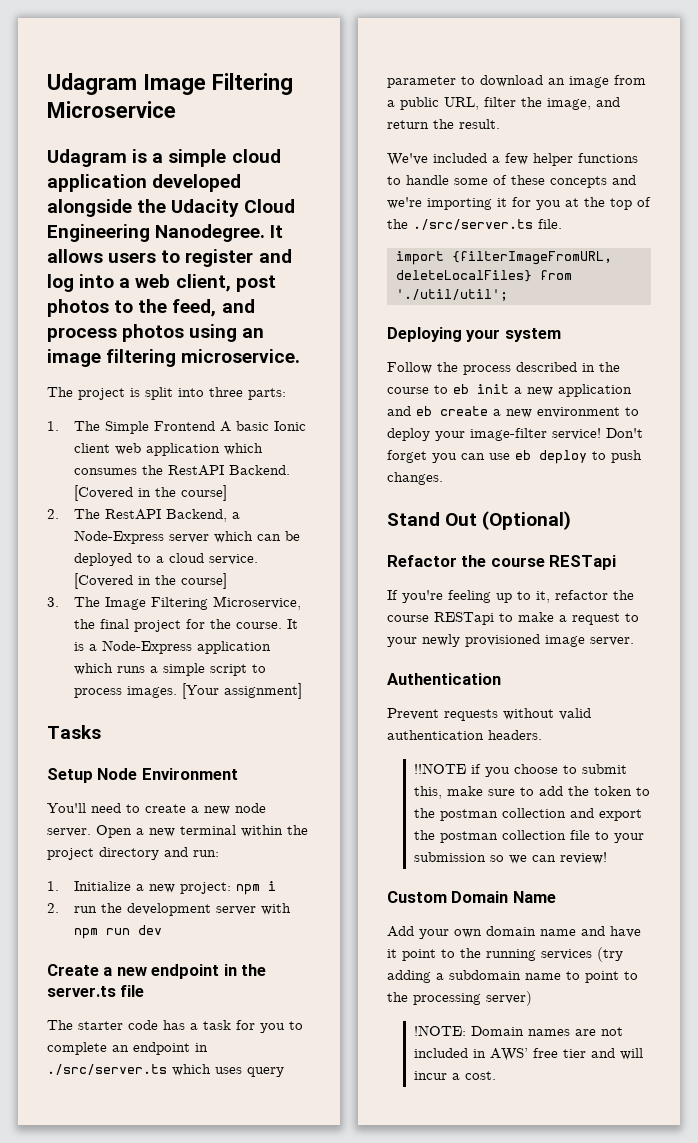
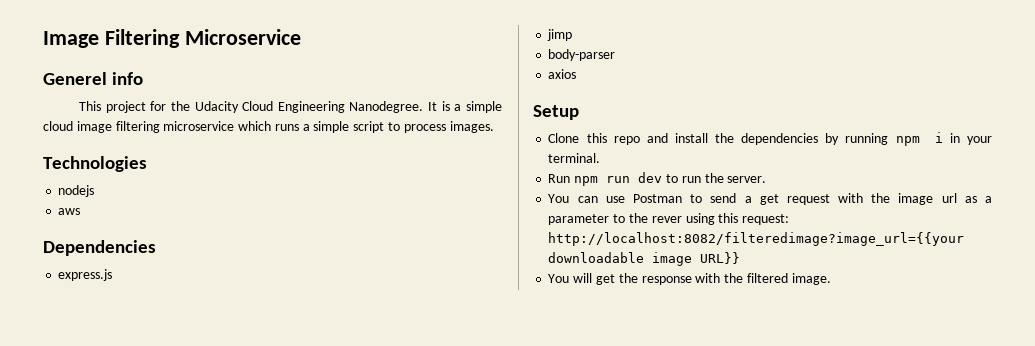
- Udagram Image Filtering Microservice
+ Image Filtering Microservice
- Udagram is a simple cloud application developed alongside the Udacity Cloud Engineering Nanodegree.
+ Generel info
+ This project for the Udacity Cloud Engineering Nanodegree.
- It allows users to register and log into a web client, post photos to the feed, and process photos using an image filtering microservice.
- The project is split into three parts:
- 1. The Simple Frontend A basic Ionic client web application which consumes the RestAPI Backend. [Covered in the course]
- 2. The RestAPI Backend, a Node-Express server which can be deployed to a cloud service. [Covered in the course]
- 3. The Image Filtering Microservice, the final project for the course. It is a Node-Express application which runs a simple script to process images. [Your assignment]
- Tasks
- Setup Node Environment
- You'll need to create a new node server. Open a new terminal within the project directory and run:
- 1. Initialize a new project: npm i
- 2. run the development server with npm run dev
- Create a new endpoint in the server.ts file
- The starter code has a task for you to complete an endpoint in ./src/server.ts which uses query parameter to download an image from a public URL, filter the image, and return the result.
- We've included a few helper functions to handle some of these concepts and we're importing it for you at the top of the ./src/server.ts file.
- import {filterImageFromURL, deleteLocalFiles} from './util/util';
- Deploying your system
- Follow the process described in the course to eb init a new application and eb create a new environment to deploy your image-filter service! Don't forget you can use eb deploy to push changes.
- Stand Out (Optional)
- Refactor the course RESTapi
- If you're feeling up to it, refactor the course RESTapi to make a request to your newly provisioned image server.
- Authentication
- Prevent requests without valid authentication headers.
- !!NOTE if you choose to submit this, make sure to add the token to the postman collection and export the postman collection file to your submission so we can review!
- Custom Domain Name
- Add your own domain name and have it point to the running services (try adding a subdomain name to point to the processing server)
- !NOTE: Domain names are not included in AWS’ free tier and will incur a cost.
+ It is a simple cloud image filtering microservice which runs a simple script to process images.
+ Technologies
+ nodejs
+ aws
+ Dependencies
+ express.js
+ jimp
+ body-parser
+ axios
+ Setup
+ Clone this repo and install the dependencies by running npm i in your terminal.
+ Run npm run dev to run the server.
+ You can use Postman to send a get request with the image url as a parameter to the rever using this request: http://localhost:8082/filteredimage?image_url={{your downloadable image URL}}
+ You will get the response with the filtered image.

